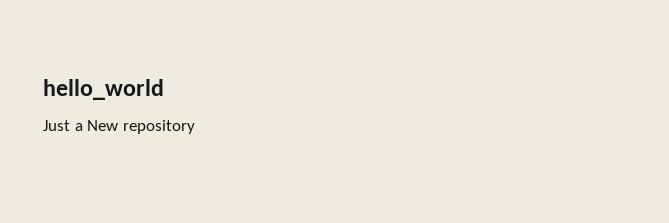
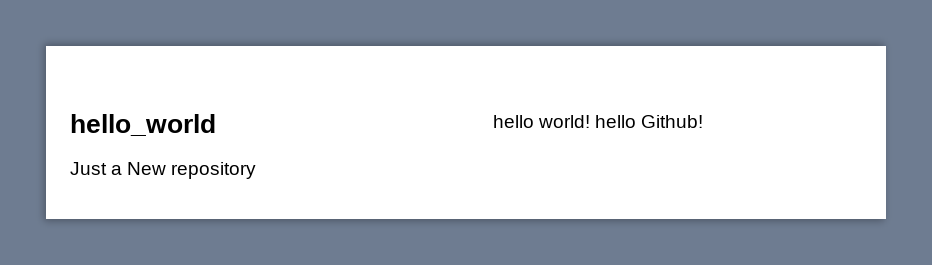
+ hello world! hello Github!

